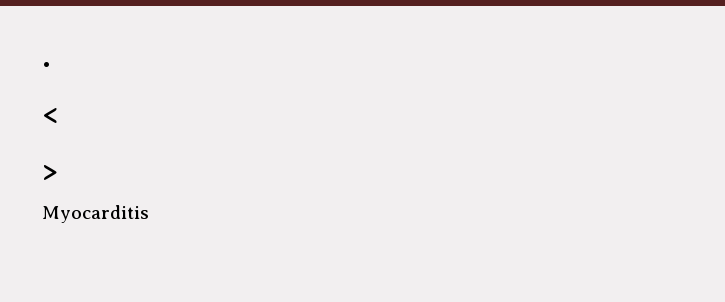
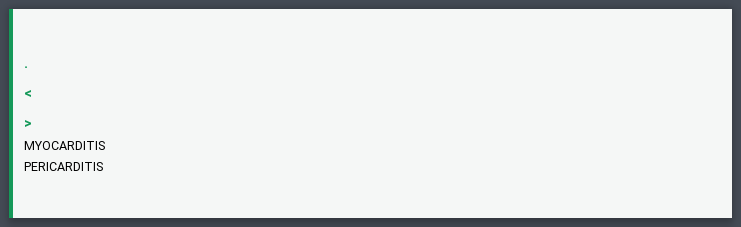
- Myocarditis
+ MYOCARDITIS
+ PERICARDITIS

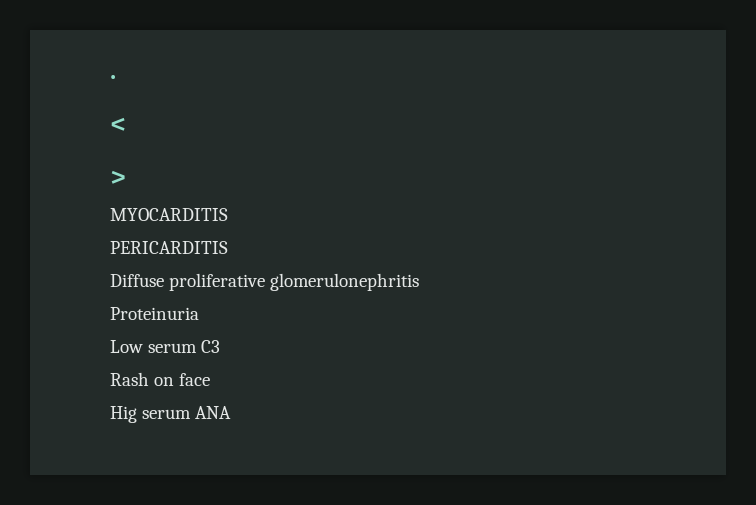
+ Diffuse proliferative glomerulonephritis
+ Proteinuria
+ Low serum C3
+ Rash on face
+ Hig serum ANA

